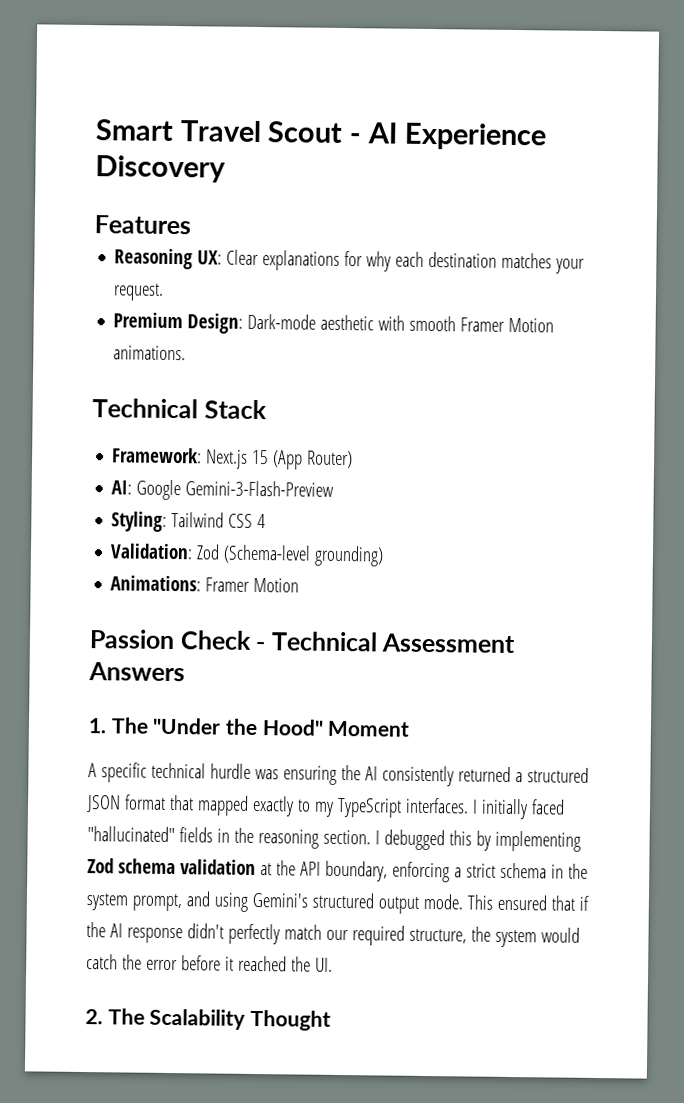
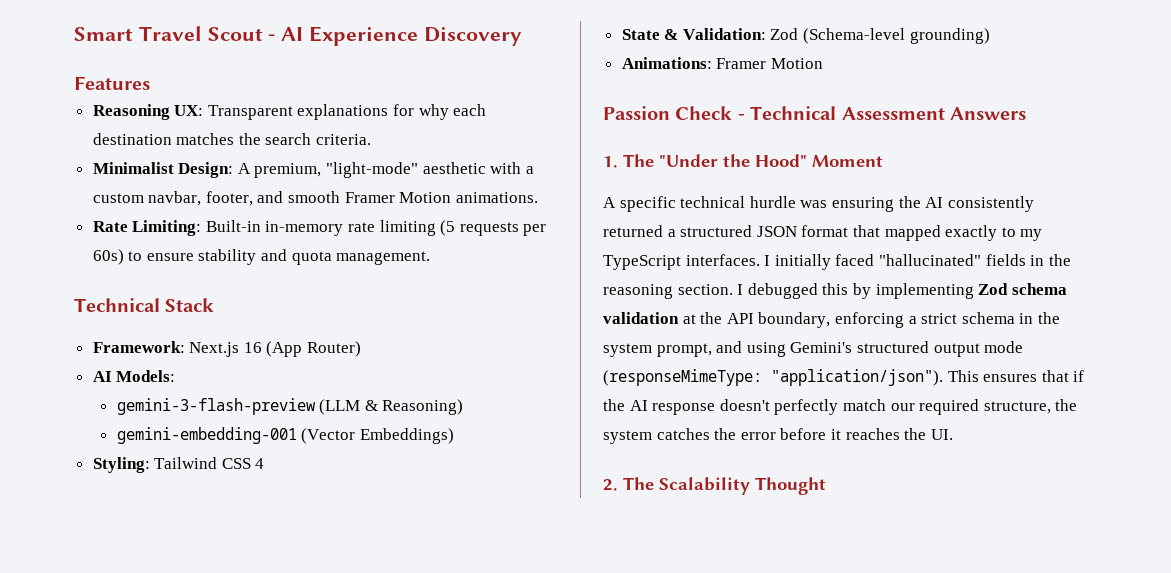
- Reasoning UX: Clear explanations for why each destination matches your request.
- Premium Design: Dark-mode aesthetic with smooth Framer Motion animations.
+ Reasoning UX: Transparent explanations for why each destination matches the search criteria.
+ Minimalist Design: A premium, "light-mode" aesthetic with a custom navbar, footer, and smooth Framer Motion animations.
+ Rate Limiting: Built-in in-memory rate limiting (5 requests per 60s) to ensure stability and quota management.
- Framework: Next.js 15 (App Router)
+ Framework: Next.js 16 (App Router)
- AI: Google Gemini-3-Flash-Preview
+ AI Models:
+ gemini-3-flash-preview (LLM & Reasoning)
+ gemini-embedding-001 (Vector Embeddings)
- Validation: Zod (Schema-level grounding)
+ State & Validation: Zod (Schema-level grounding)
- I debugged this by implementing Zod schema validation at the API boundary, enforcing a strict schema in the system prompt, and using Gemini's structured output mode. This ensured that if the AI response didn't perfectly match our required structure, the system would catch the error before it reached the UI.
+ I debugged this by implementing Zod schema validation at the API boundary, enforcing a strict schema in the system prompt, and using Gemini's structured output mode (responseMimeType: "application/json"). This ensures that if the AI response doesn't perfectly match our required structure, the system catches the error before it reaches the UI.

